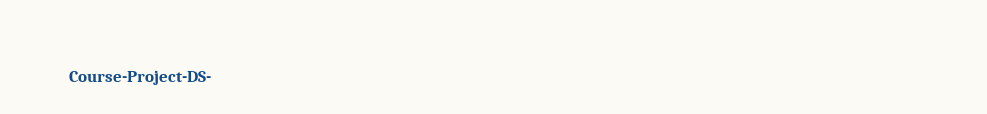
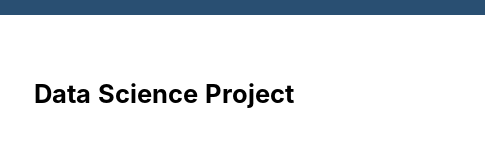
- Course-Project-DS-
+ Data Science Project

